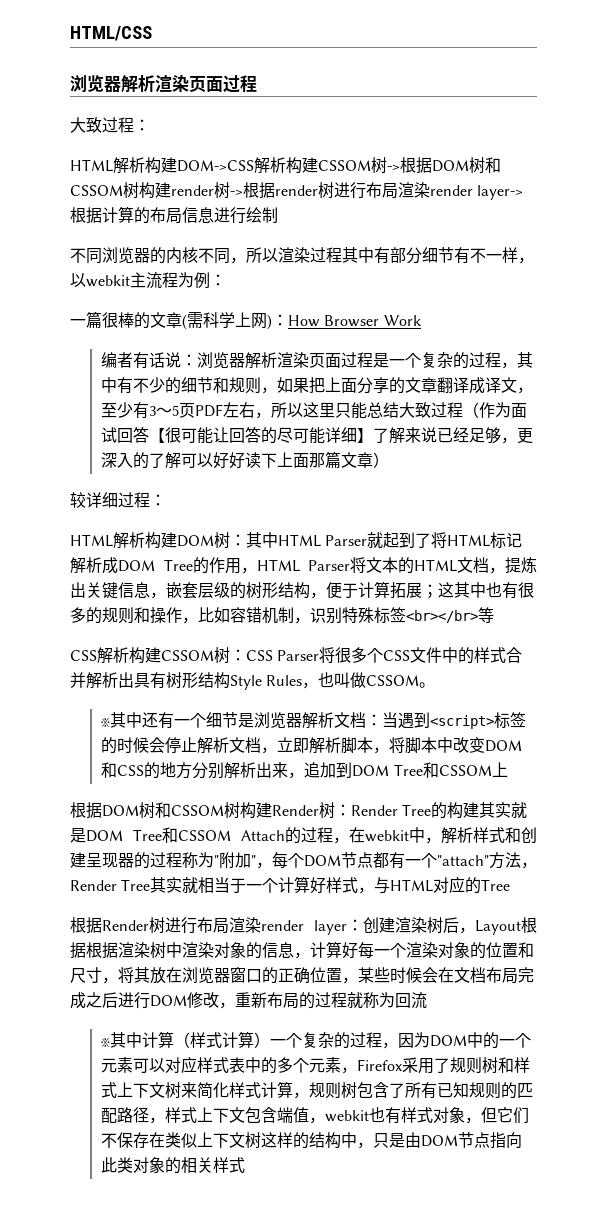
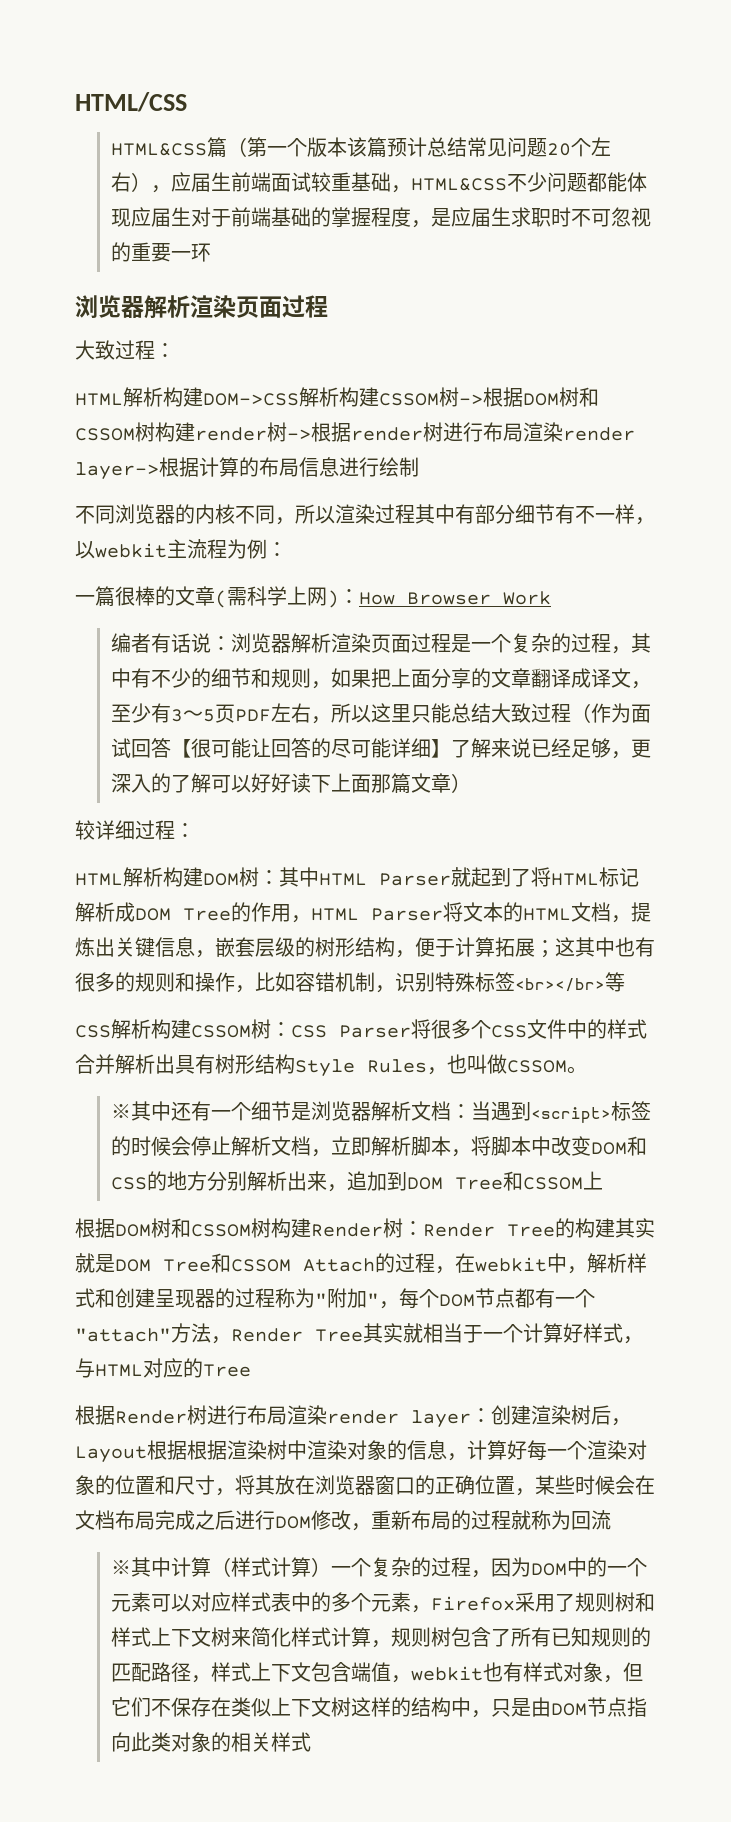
+ HTML&CSS篇（第一个版本该篇预计总结常见问题20个左右），应届生前端面试较重基础，HTML&CSS不少问题都能体现应届生对于前端基础的掌握程度，是应届生求职时不可忽视的重要一环

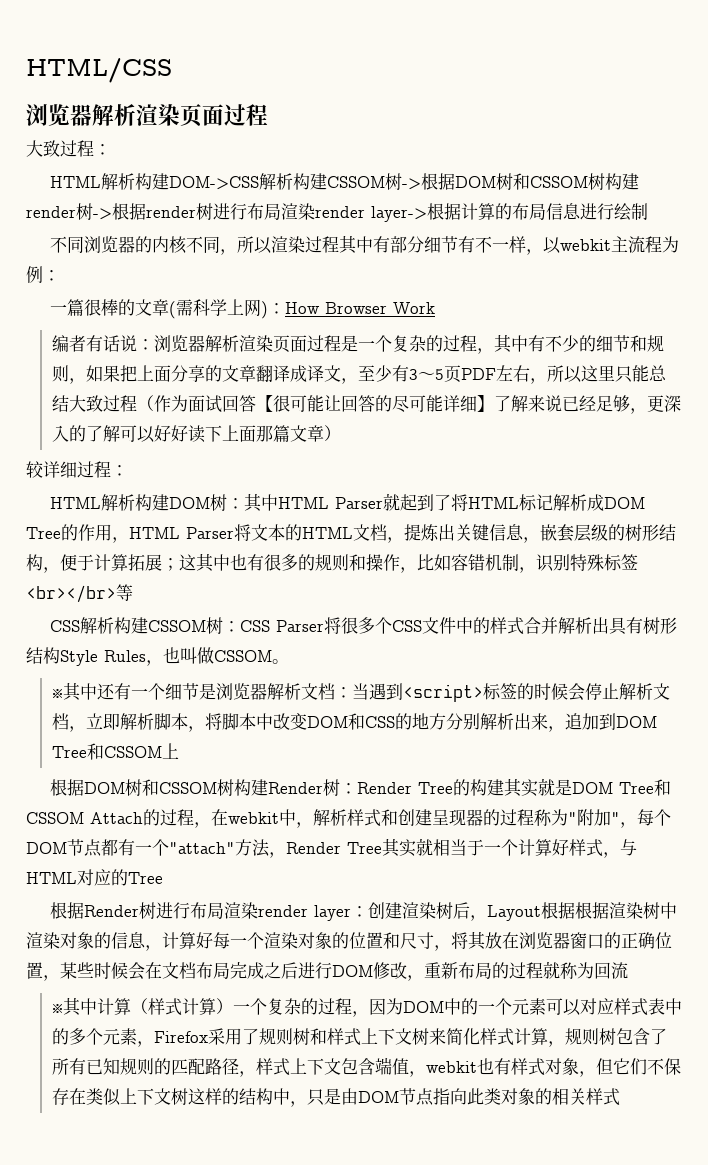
- HTML&CSS篇（第一个版本该篇预计总结常见问题20个左右），应届生前端面试较重基础，HTML&CSS不少问题都能体现应届生对于前端基础的掌握程度，是应届生求职时不可忽视的重要一环

